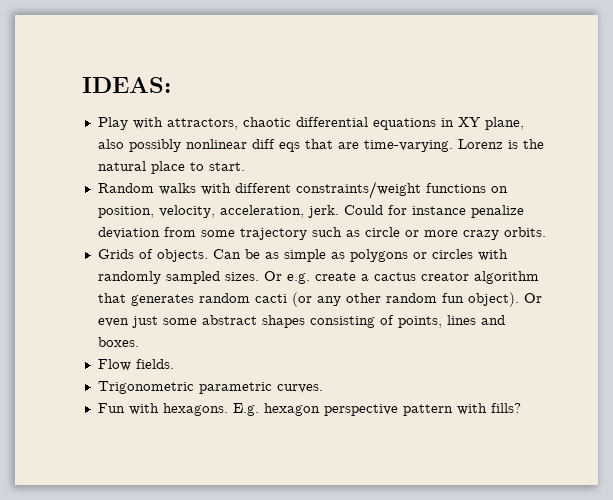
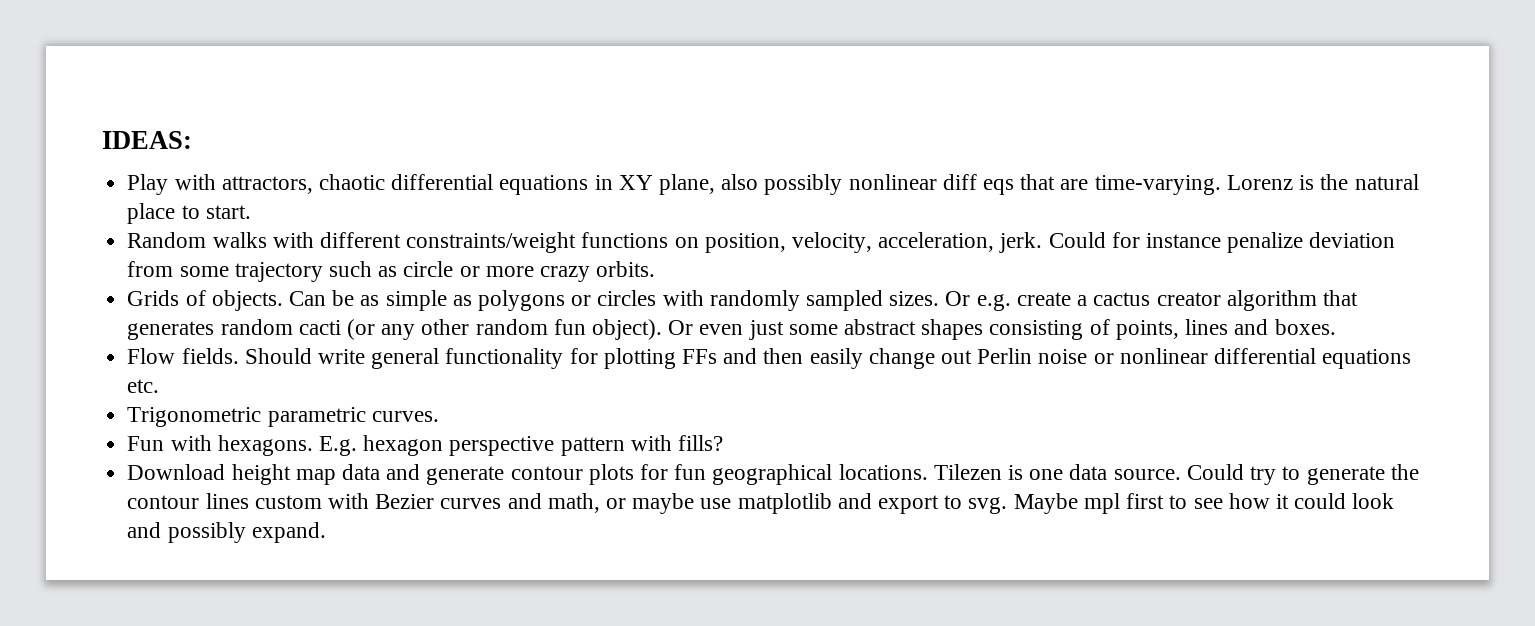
+ Should write general functionality for plotting FFs and then easily change out Perlin noise or nonlinear differential equations etc.
+ Download height map data and generate contour plots for fun geographical locations. Tilezen is one data source. Could try to generate the contour lines custom with Bezier curves and math, or maybe use matplotlib and export to svg. Maybe mpl first to see how it could look and possibly expand.

